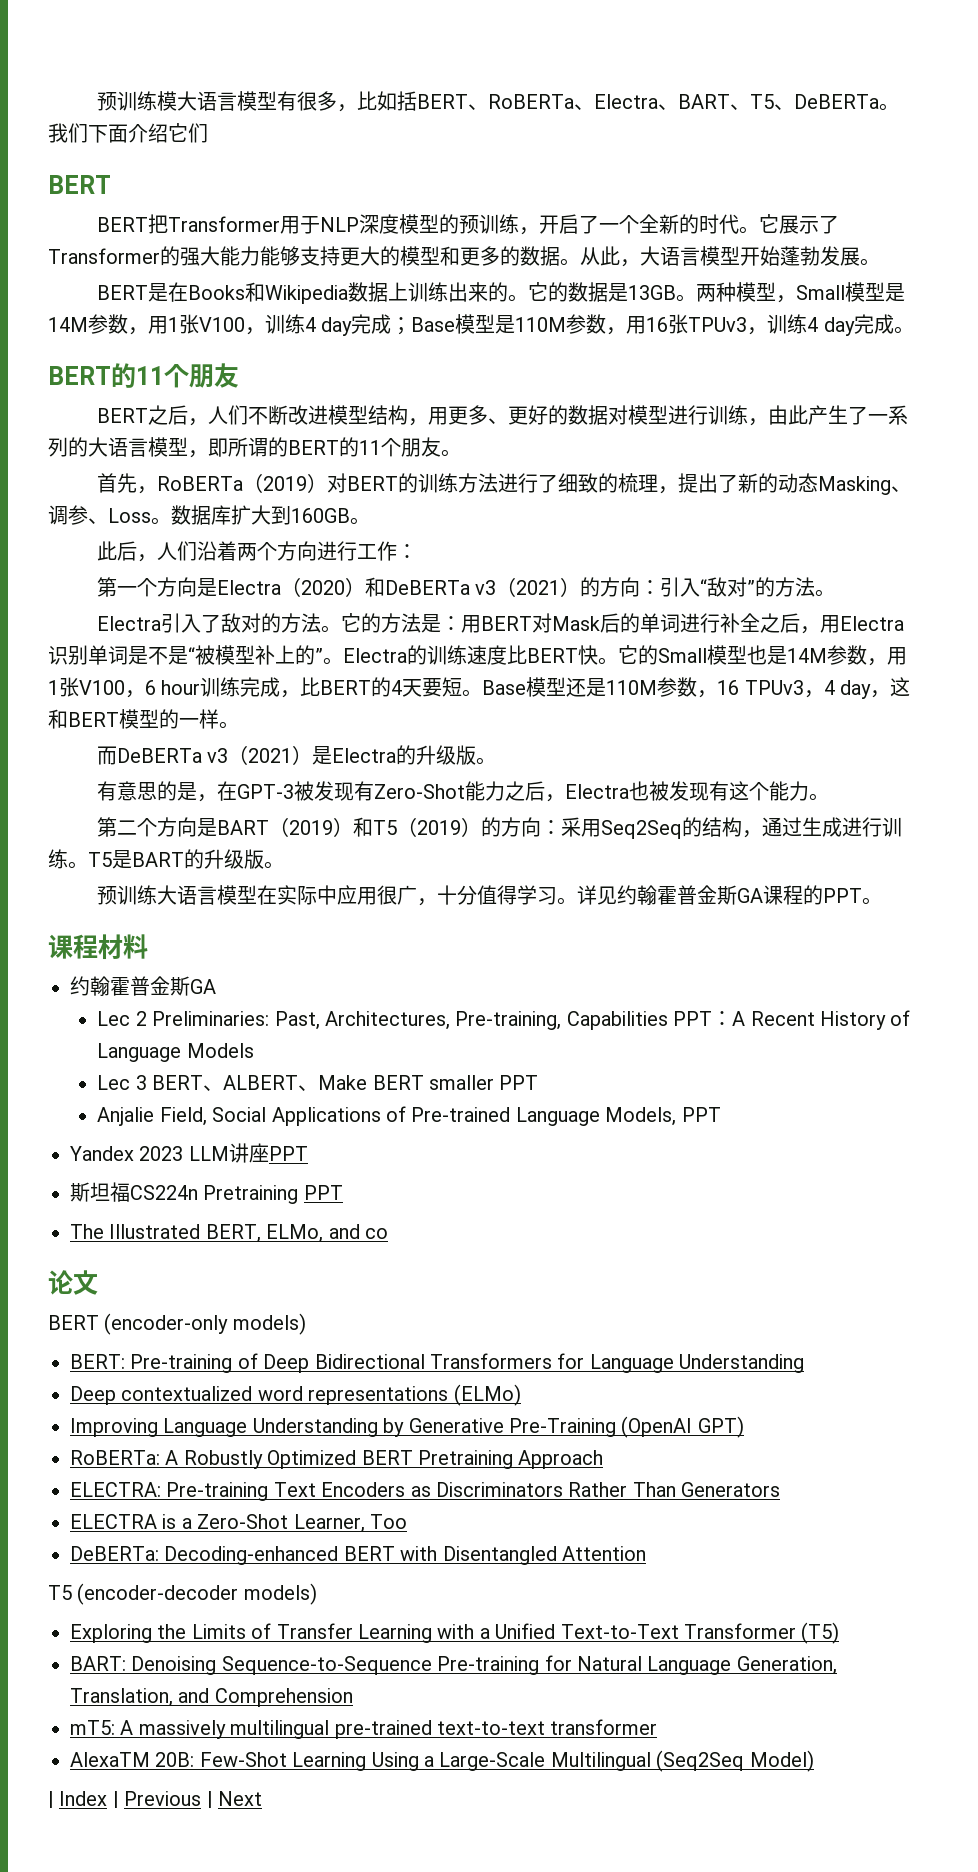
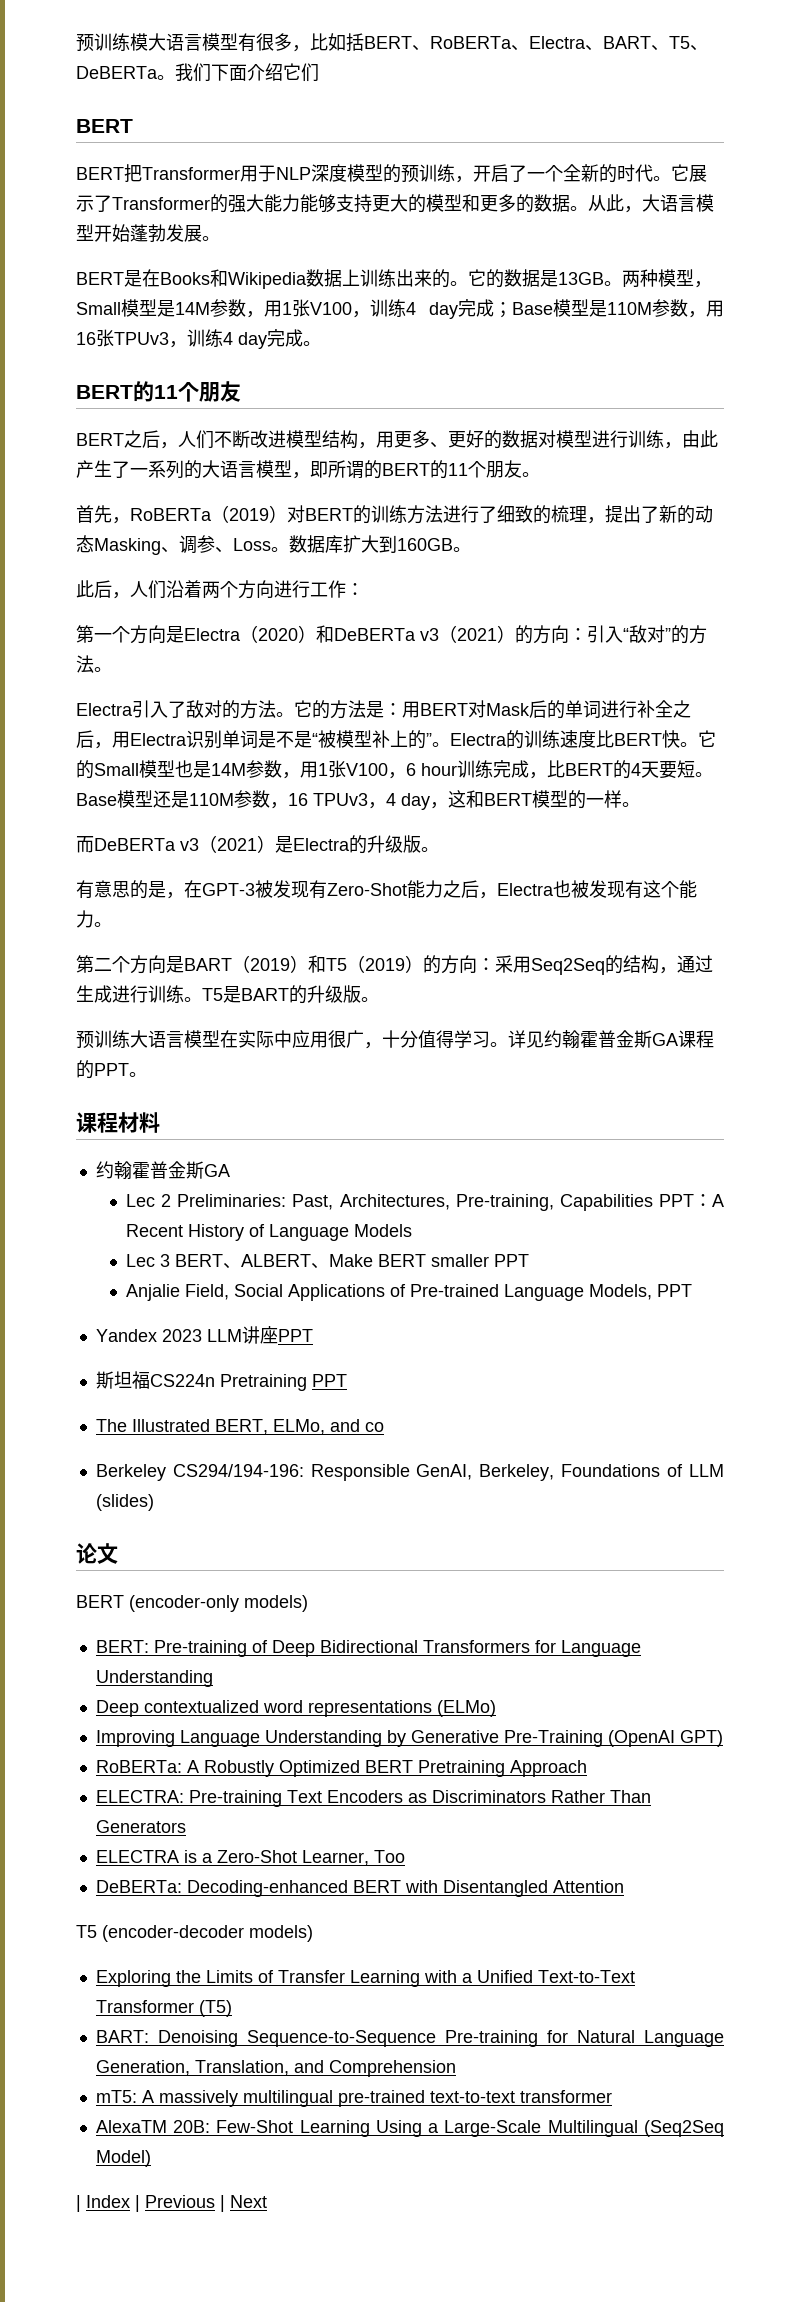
+ Berkeley CS294/194-196: Responsible GenAI, Berkeley, Foundations of LLM (slides)

